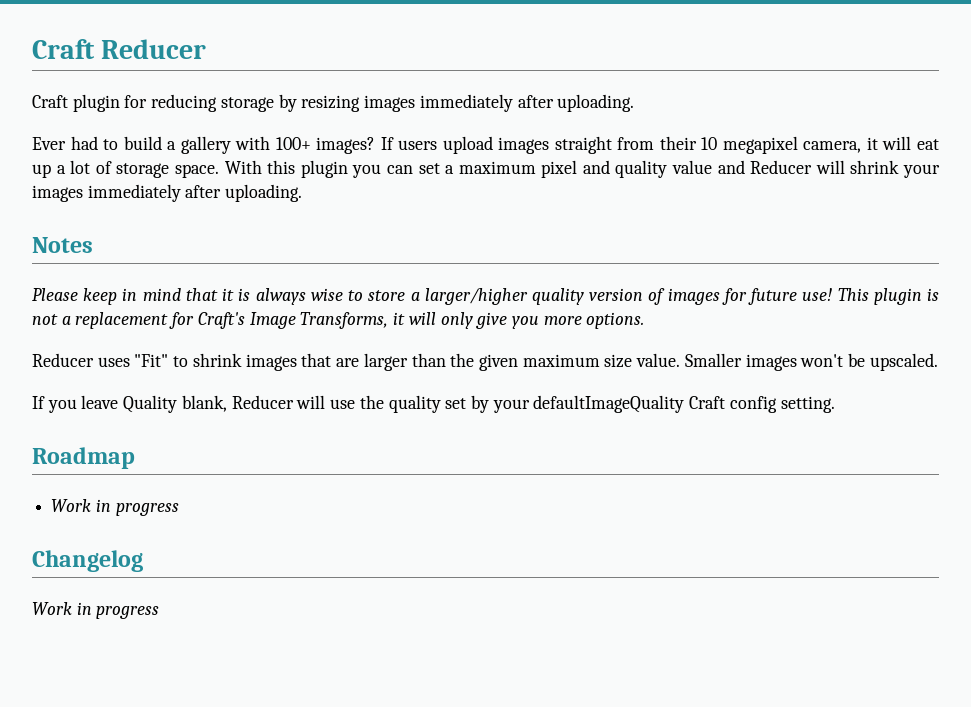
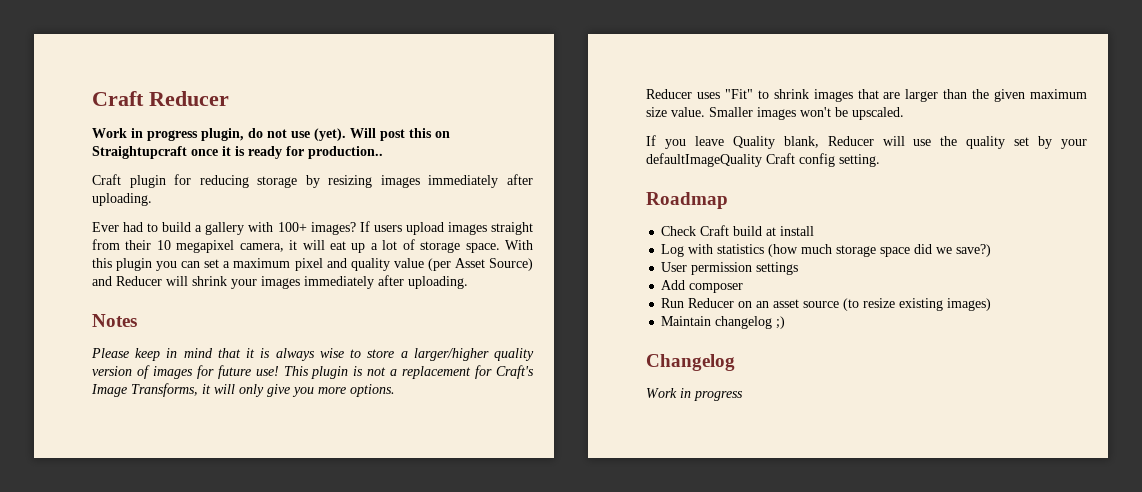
+ Work in progress plugin, do not use (yet). Will post this on Straightupcraft once it is ready for production..
- With this plugin you can set a maximum pixel and quality value and Reducer will shrink your images immediately after uploading.
+ With this plugin you can set a maximum pixel and quality value (per Asset Source) and Reducer will shrink your images immediately after uploading.
  Roadmap
- Work in progress
+ Check Craft build at install
+ Log with statistics (how much storage space did we save?)
+ User permission settings
+ Add composer
+ Run Reducer on an asset source (to resize existing images)
+ Maintain changelog ;)

